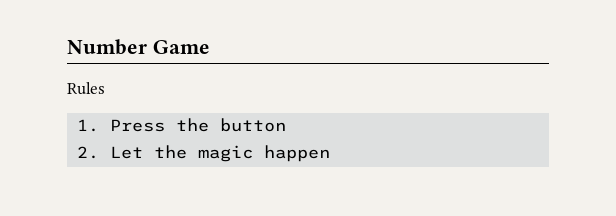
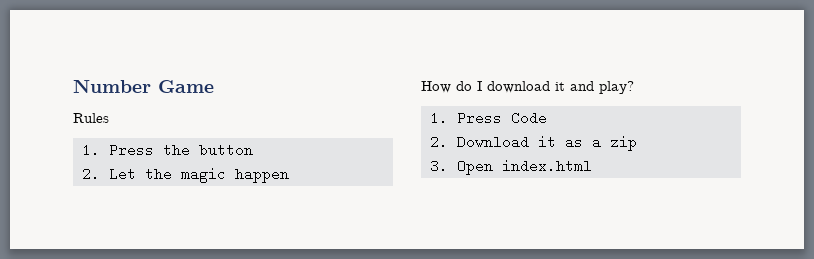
+ How do I download it and play?
+ 1. Press Code
+ 2. Download it as a zip
+ 3. Open index.html

